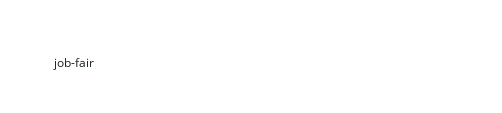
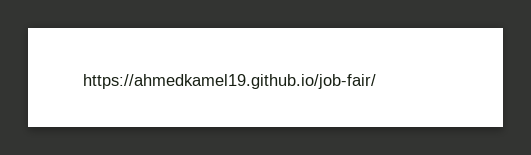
- job-fair
+ https://ahmedkamel19.github.io/job-fair/

